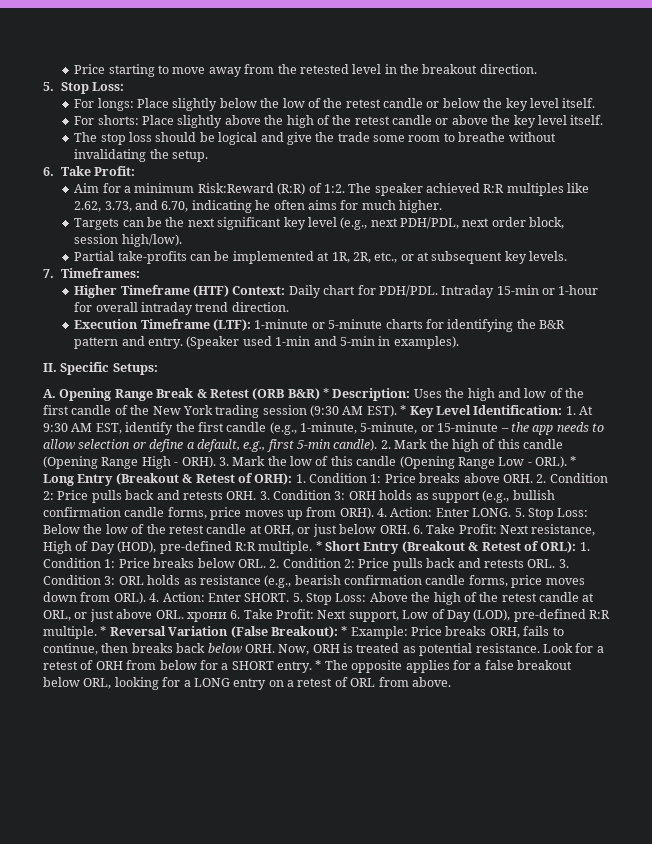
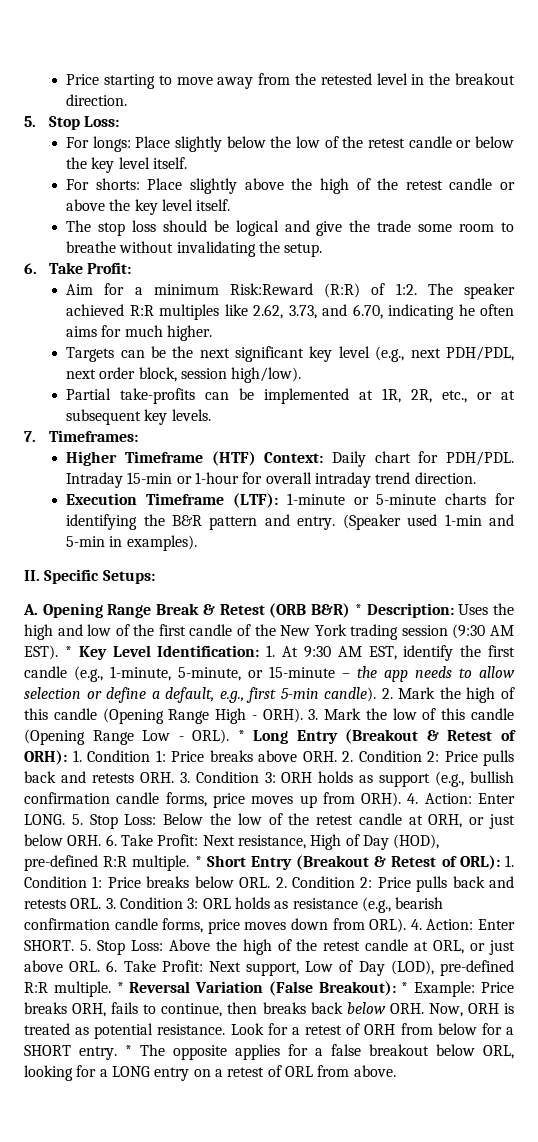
- 5. Stop Loss: Above the high of the retest candle at ORL, or just above ORL. хрони 6. Take Profit: Next support, Low of Day (LOD), pre-defined R:R multiple.
+ 5. Stop Loss: Above the high of the retest candle at ORL, or just above ORL. 6. Take Profit: Next support, Low of Day (LOD), pre-defined R:R multiple.

